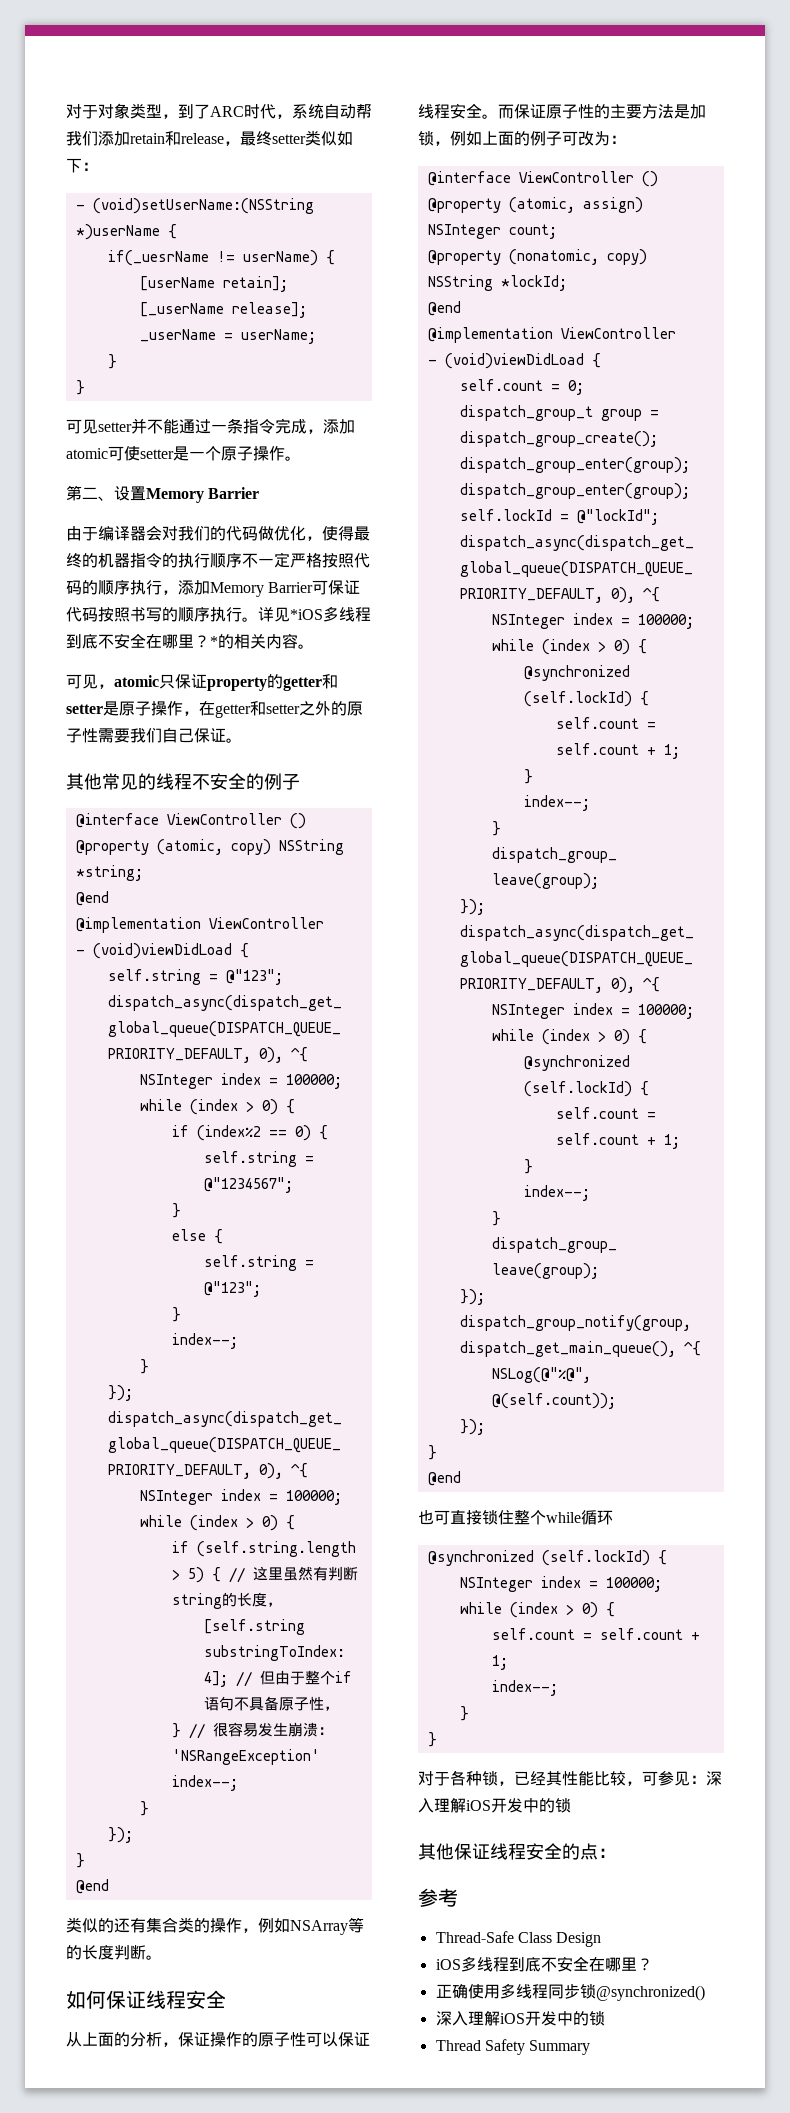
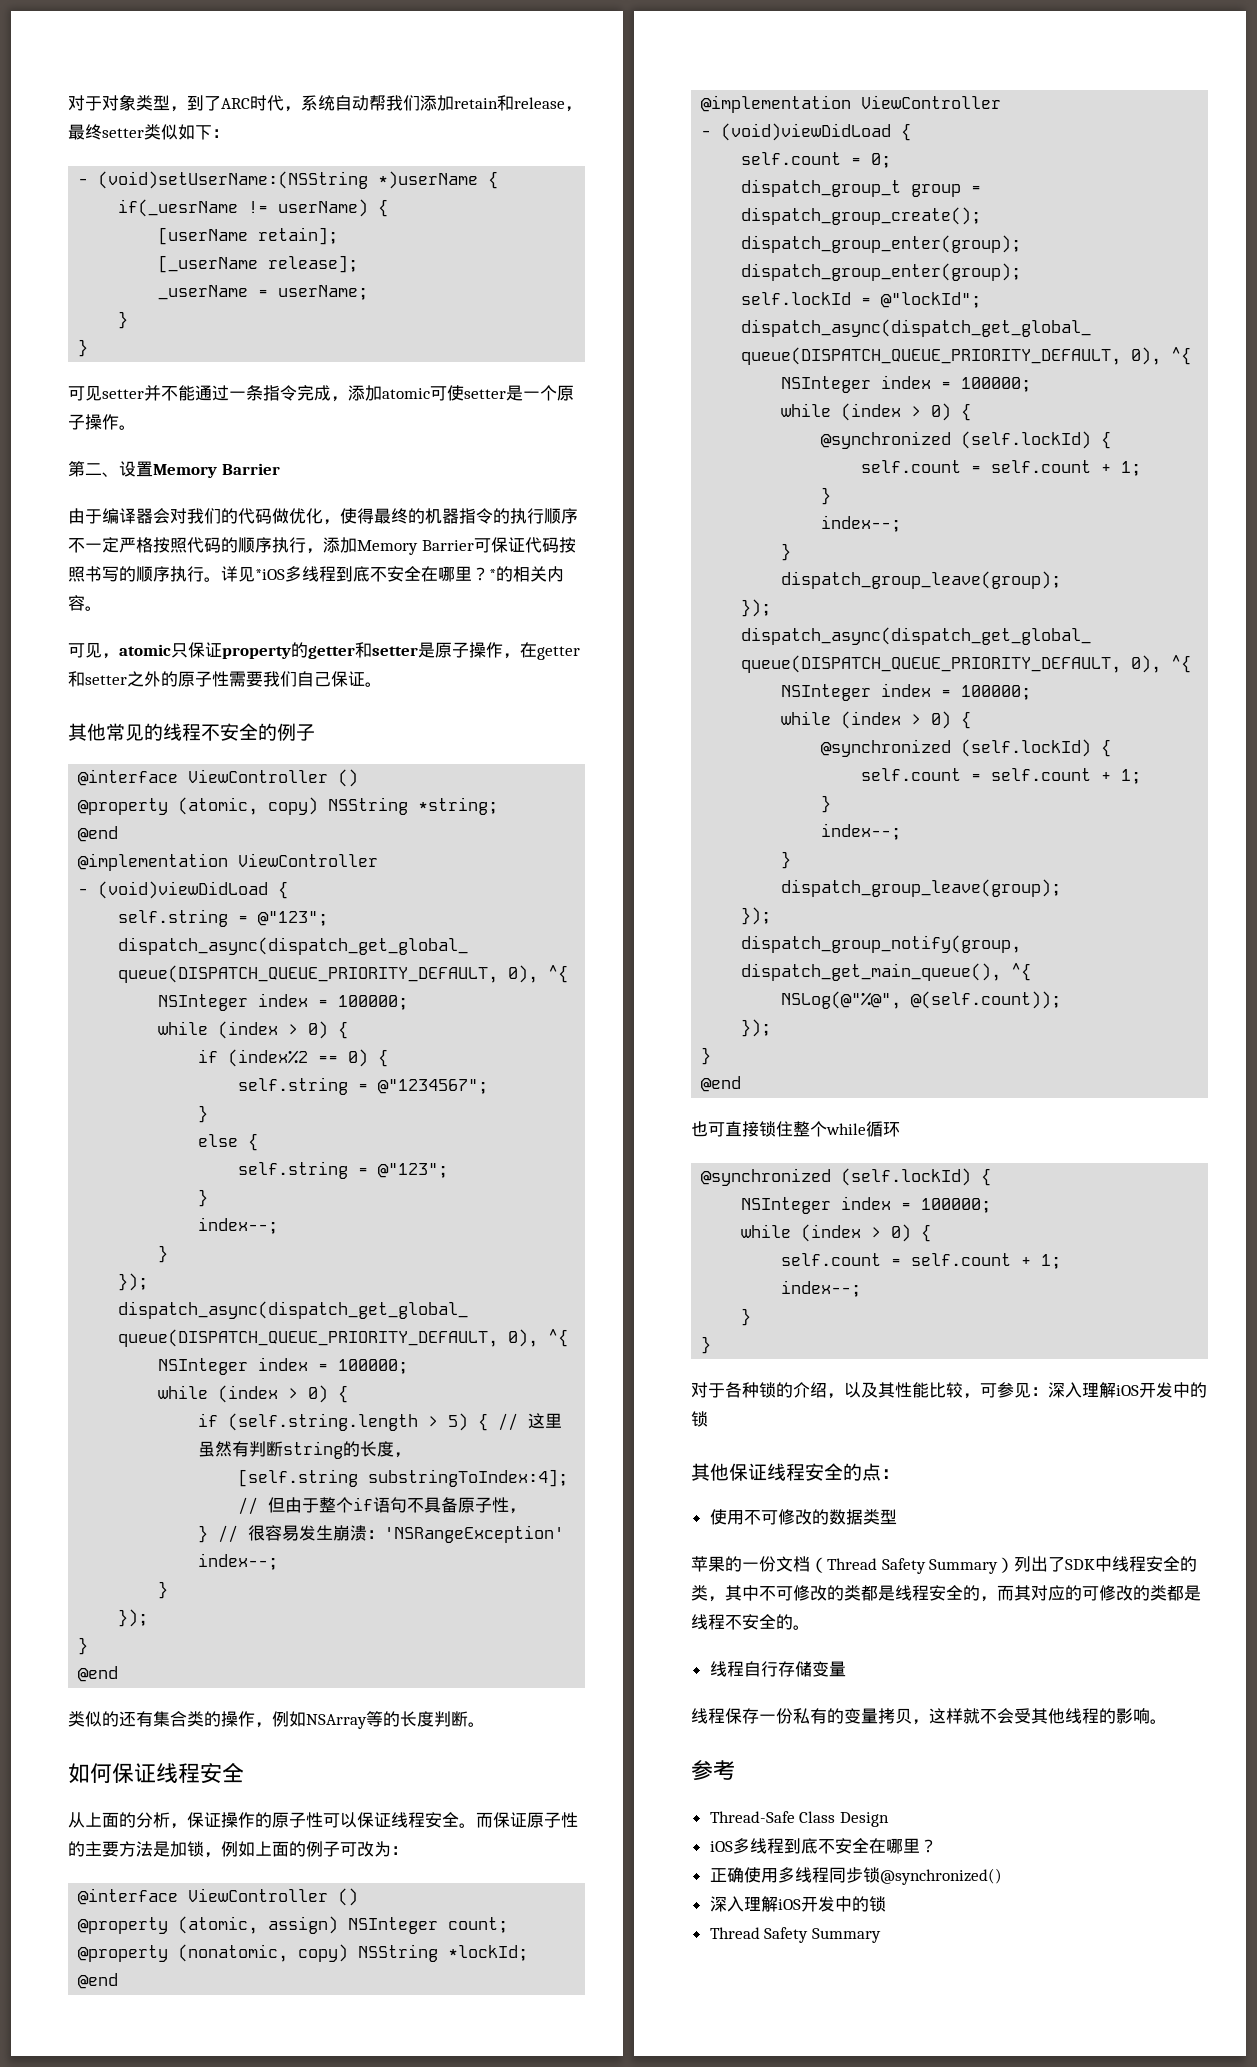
- 对于各种锁，已经其性能比较，可参见：深入理解iOS开发中的锁
+ 对于各种锁的介绍，以及其性能比较，可参见：深入理解iOS开发中的锁
+ 使用不可修改的数据类型
+ 苹果的一份文档（Thread Safety Summary）列出了SDK中线程安全的类，其中不可修改的类都是线程安全的，而其对应的可修改的类都是线程不安全的。
+ 线程自行存储变量
+ 线程保存一份私有的变量拷贝，这样就不会受其他线程的影响。

